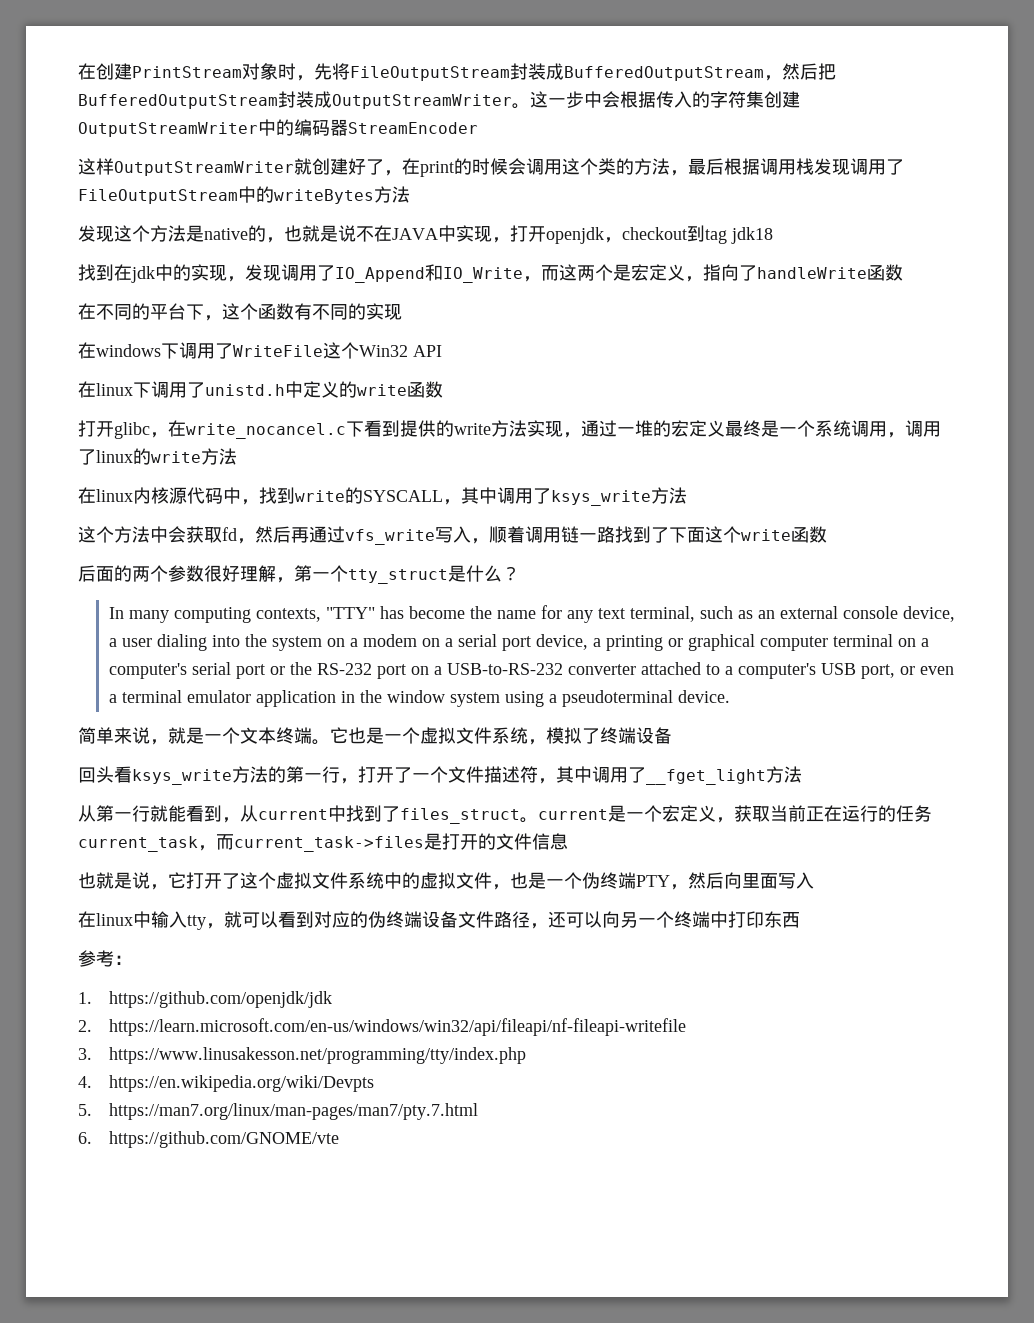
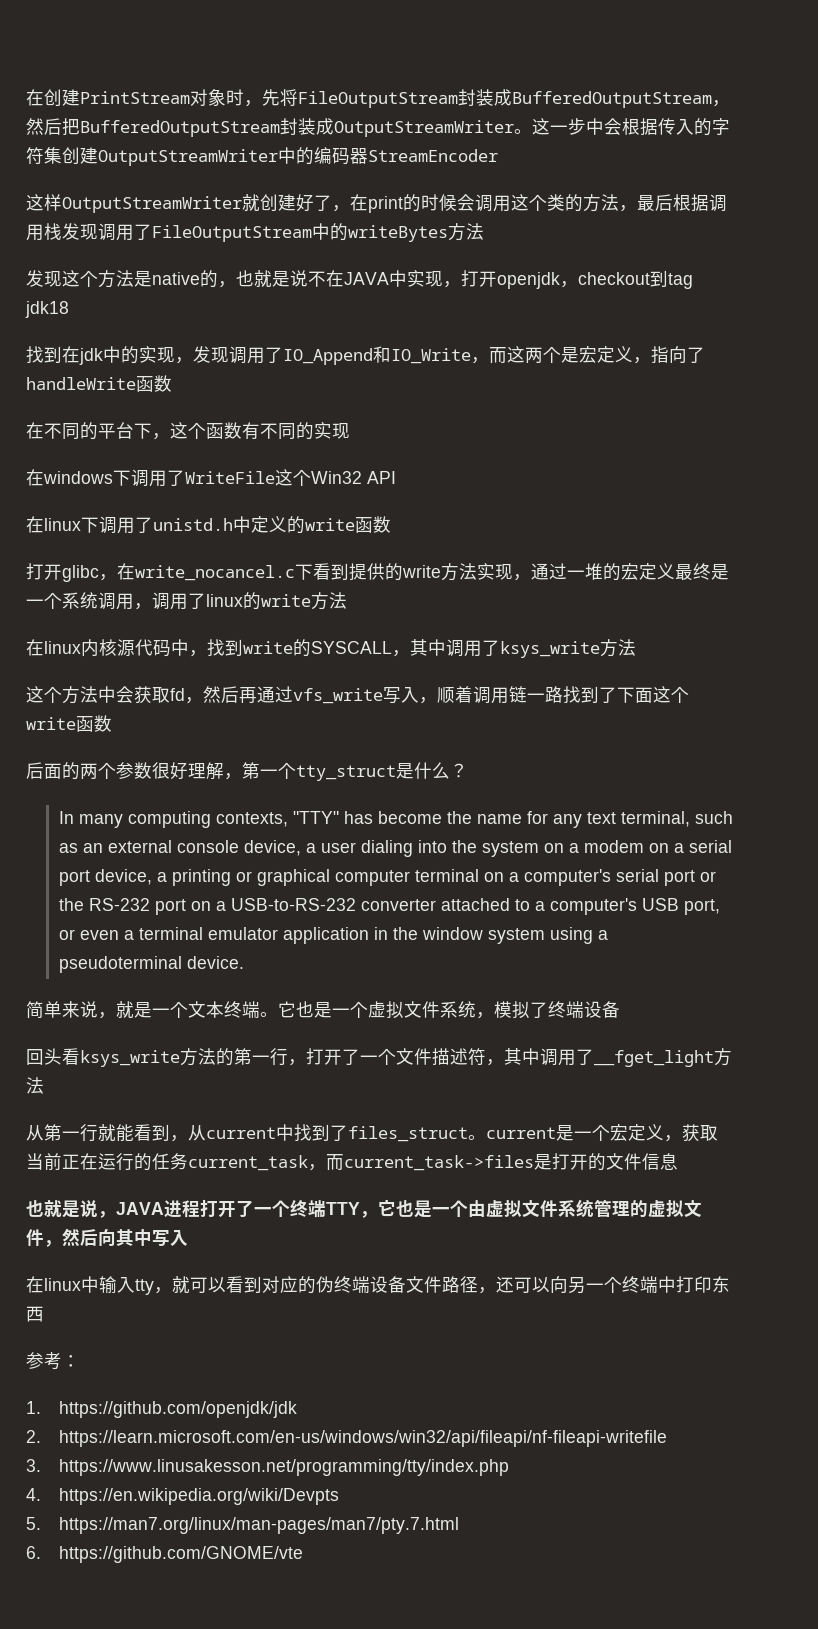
- 也就是说，它打开了这个虚拟文件系统中的虚拟文件，也是一个伪终端PTY，然后向里面写入
+ 也就是说，JAVA进程打开了一个终端TTY，它也是一个由虚拟文件系统管理的虚拟文件，然后向其中写入

